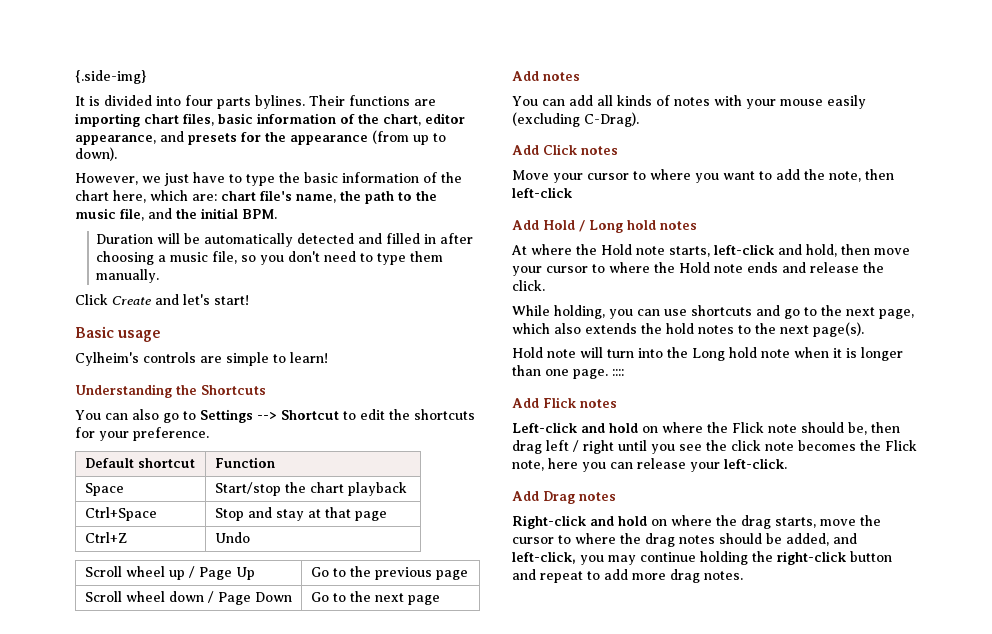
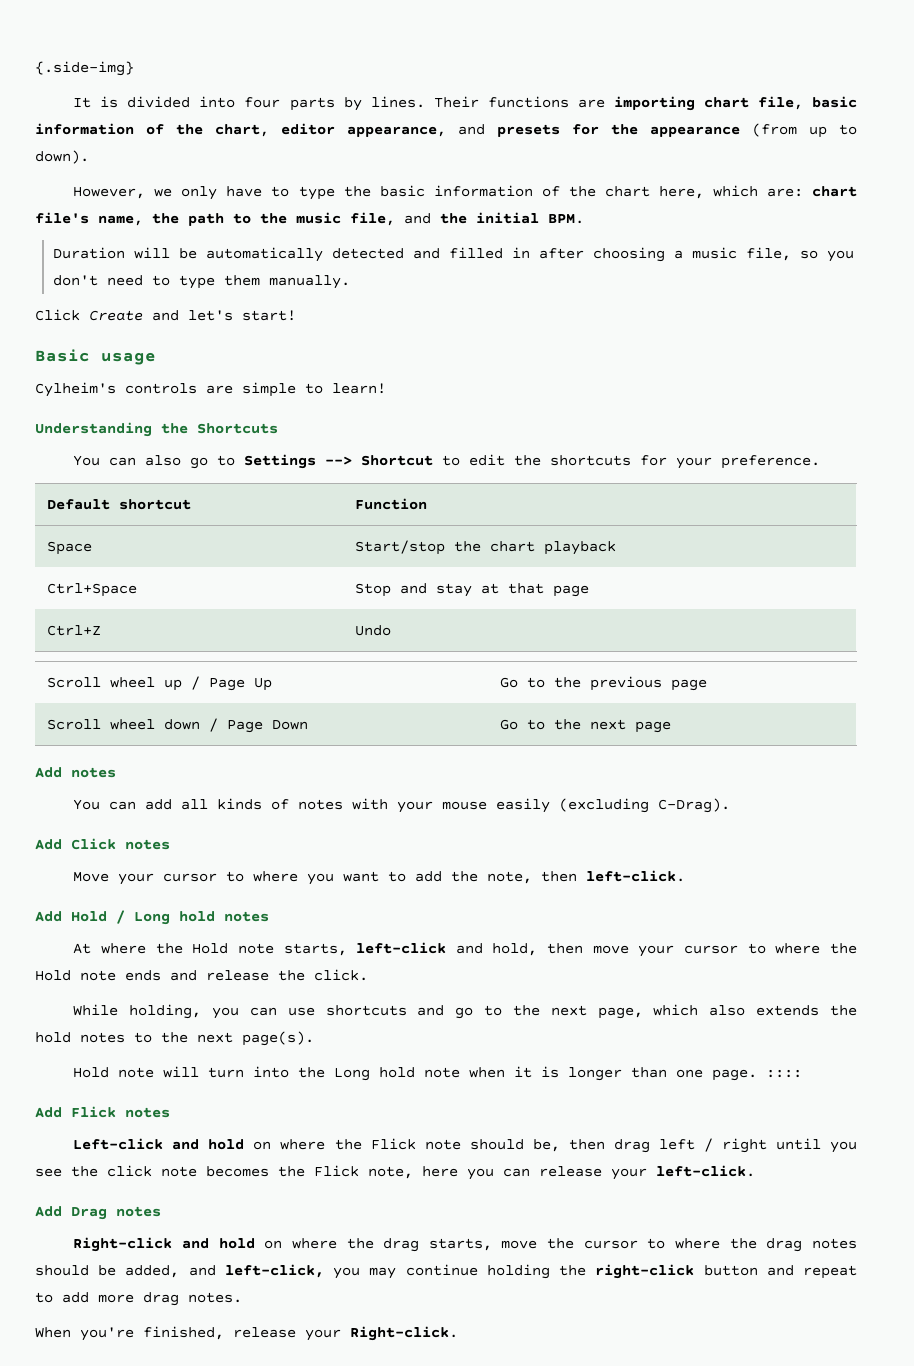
- It is divided into four parts bylines.
+ It is divided into four parts by lines.
- Their functions are importing chart files, basic information of the chart, editor appearance, and presets for the appearance (from up to down).
+ Their functions are importing chart file, basic information of the chart, editor appearance, and presets for the appearance (from up to down).
- However, we just have to type the basic information of the chart here, which are: chart file's name, the path to the music file, and the initial BPM.
+ However, we only have to type the basic information of the chart here, which are: chart file's name, the path to the music file, and the initial BPM.
- Move your cursor to where you want to add the note, then left-click
+ Move your cursor to where you want to add the note, then left-click.
+ When you're finished, release your Right-click.

